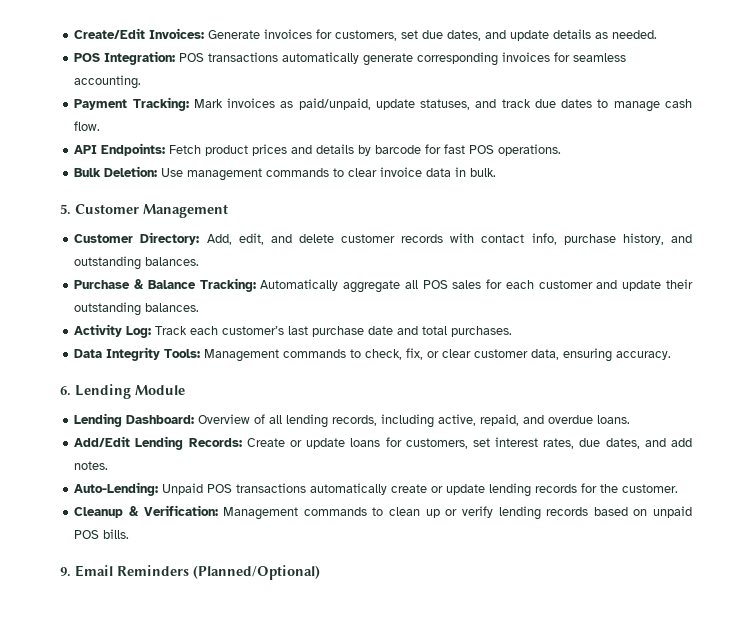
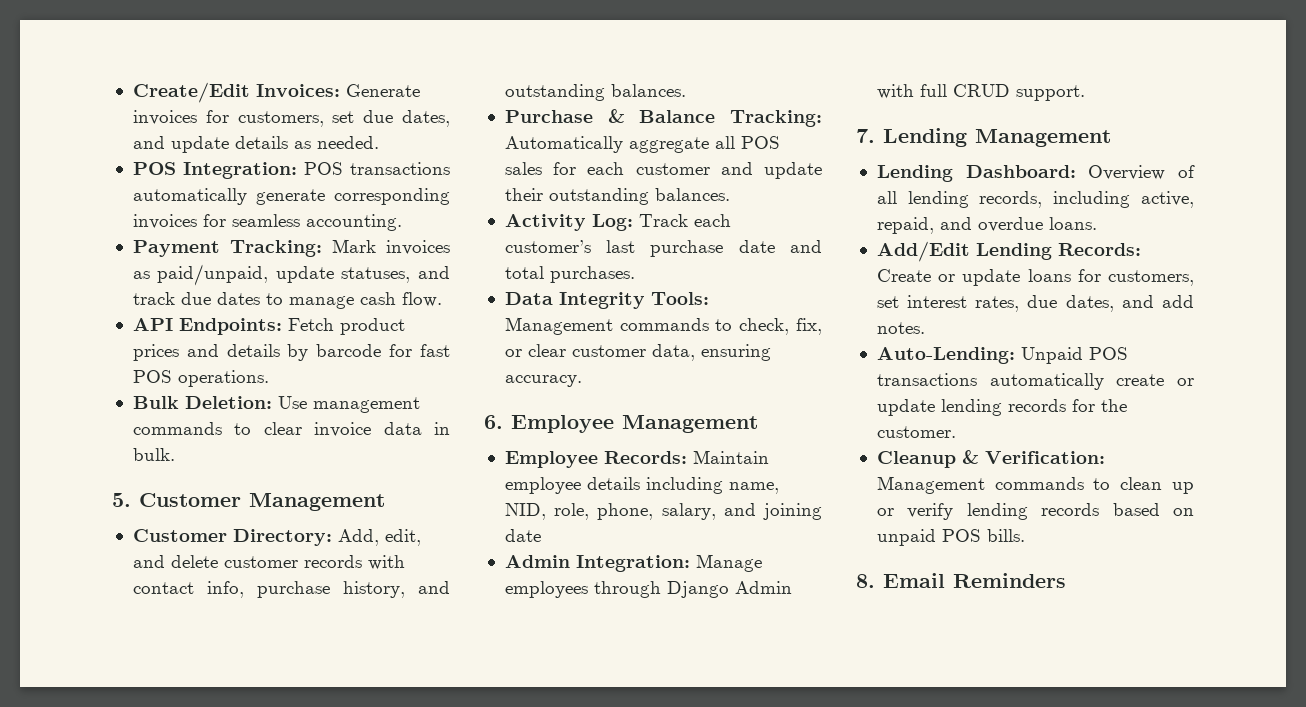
- 6. Lending Module
+ 6. Employee Management
+ Employee Records: Maintain employee details including name, NID, role, phone, salary, and joining date
+ Admin Integration: Manage employees through Django Admin with full CRUD support.
+ 7. Lending Management
- 9. Email Reminders (Planned/Optional)
+ 8. Email Reminders

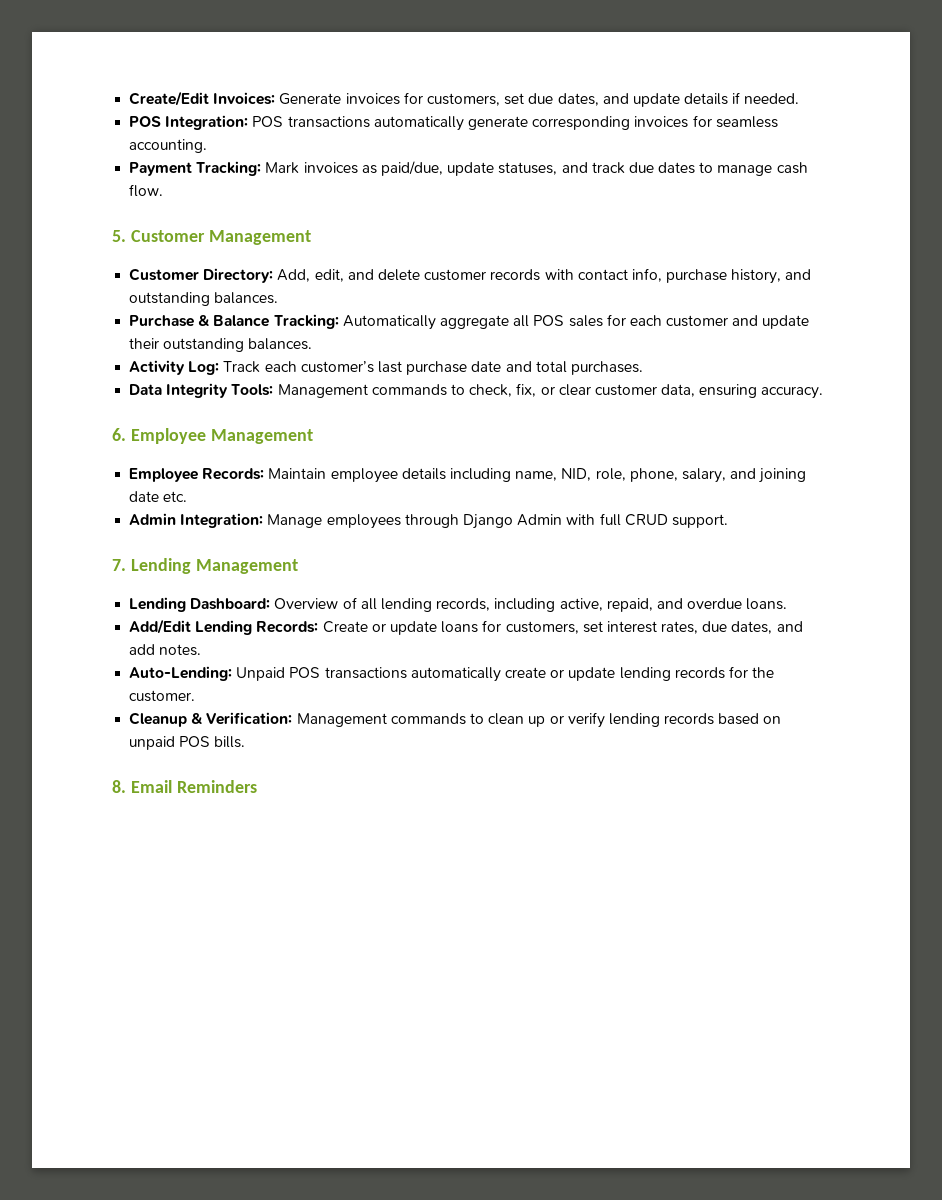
- Create/Edit Invoices: Generate invoices for customers, set due dates, and update details as needed.
+ Create/Edit Invoices: Generate invoices for customers, set due dates, and update details if needed.
- Payment Tracking: Mark invoices as paid/unpaid, update statuses, and track due dates to manage cash flow.
+ Payment Tracking: Mark invoices as paid/due, update statuses, and track due dates to manage cash flow.
- API Endpoints: Fetch product prices and details by barcode for fast POS operations.
- Bulk Deletion: Use management commands to clear invoice data in bulk.
- Employee Records: Maintain employee details including name, NID, role, phone, salary, and joining date
+ Employee Records: Maintain employee details including name, NID, role, phone, salary, and joining date etc.

